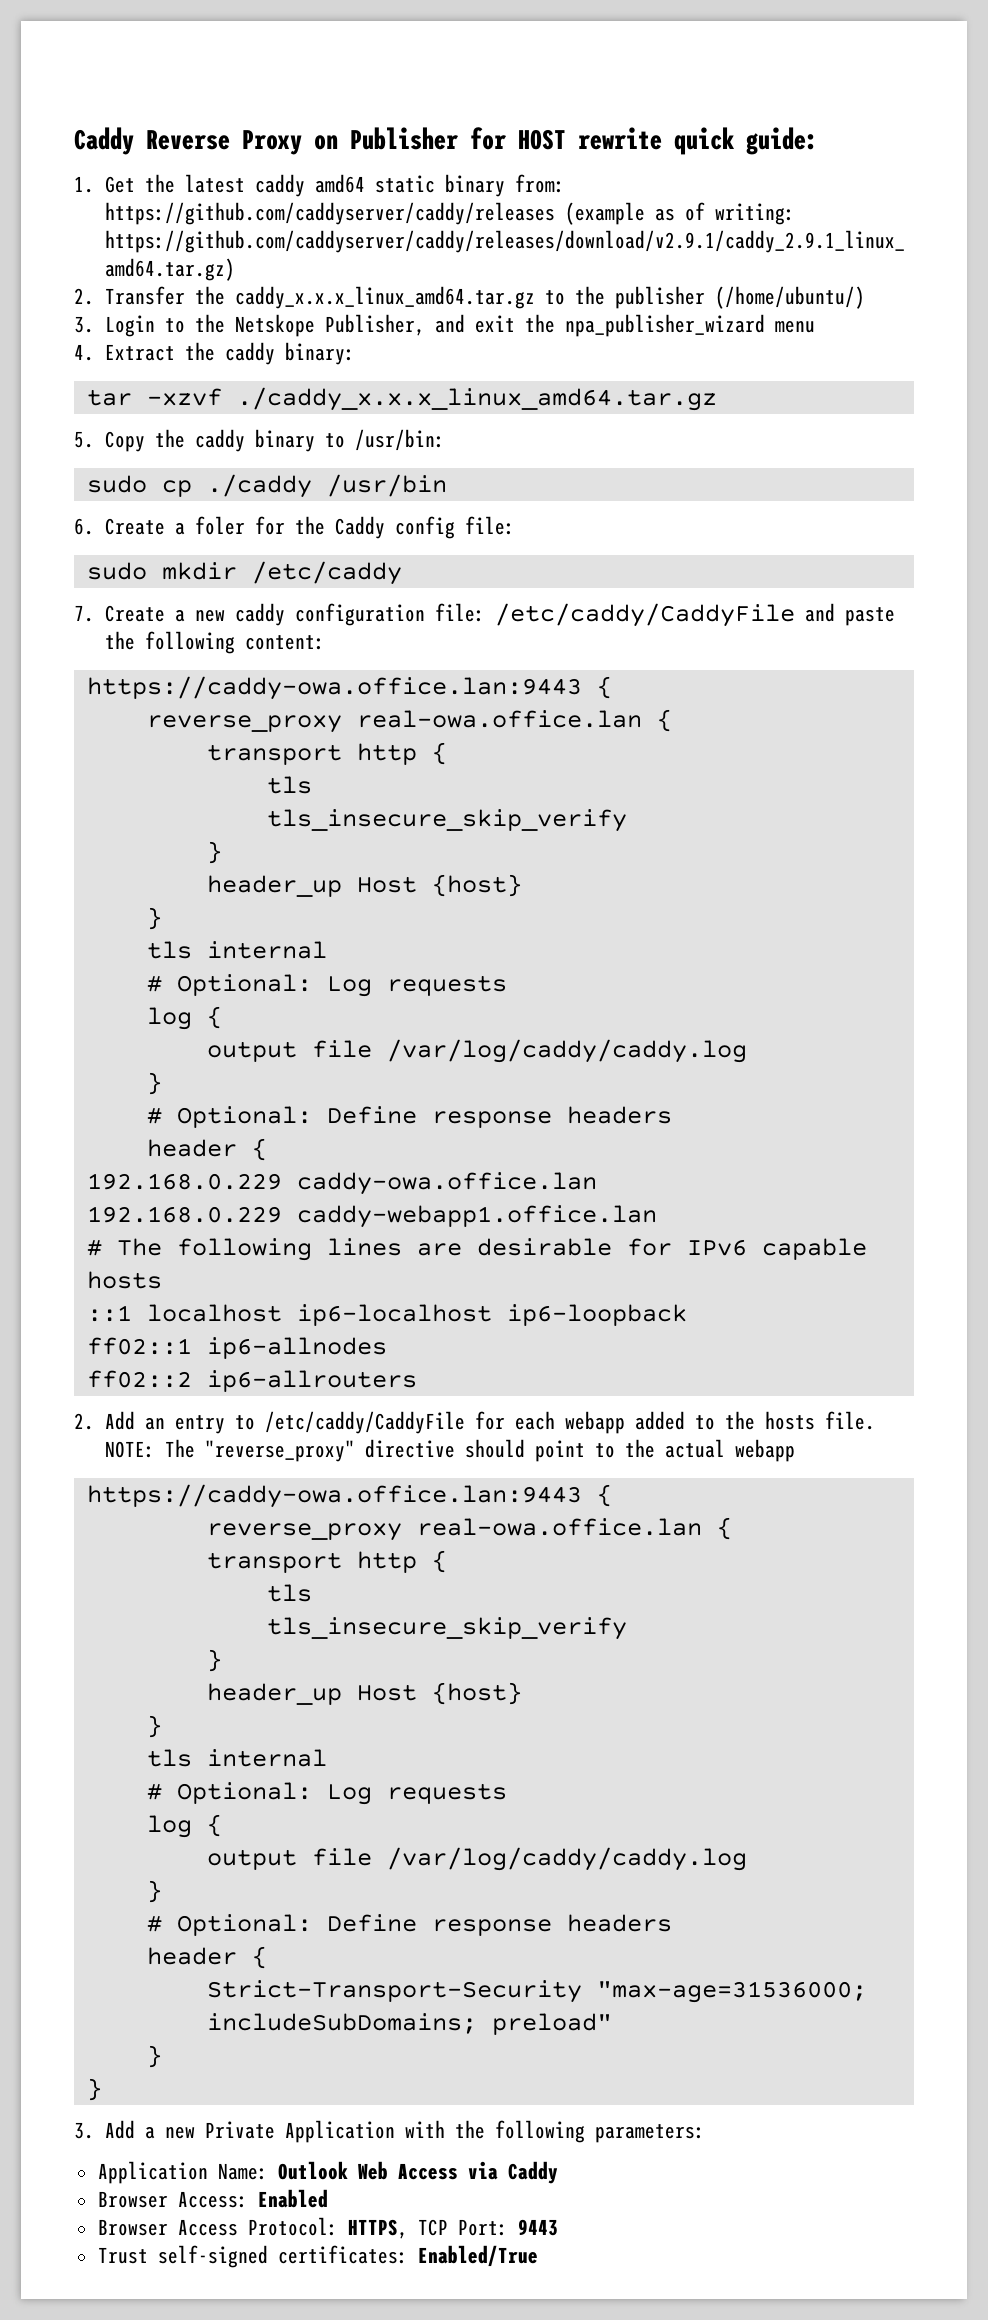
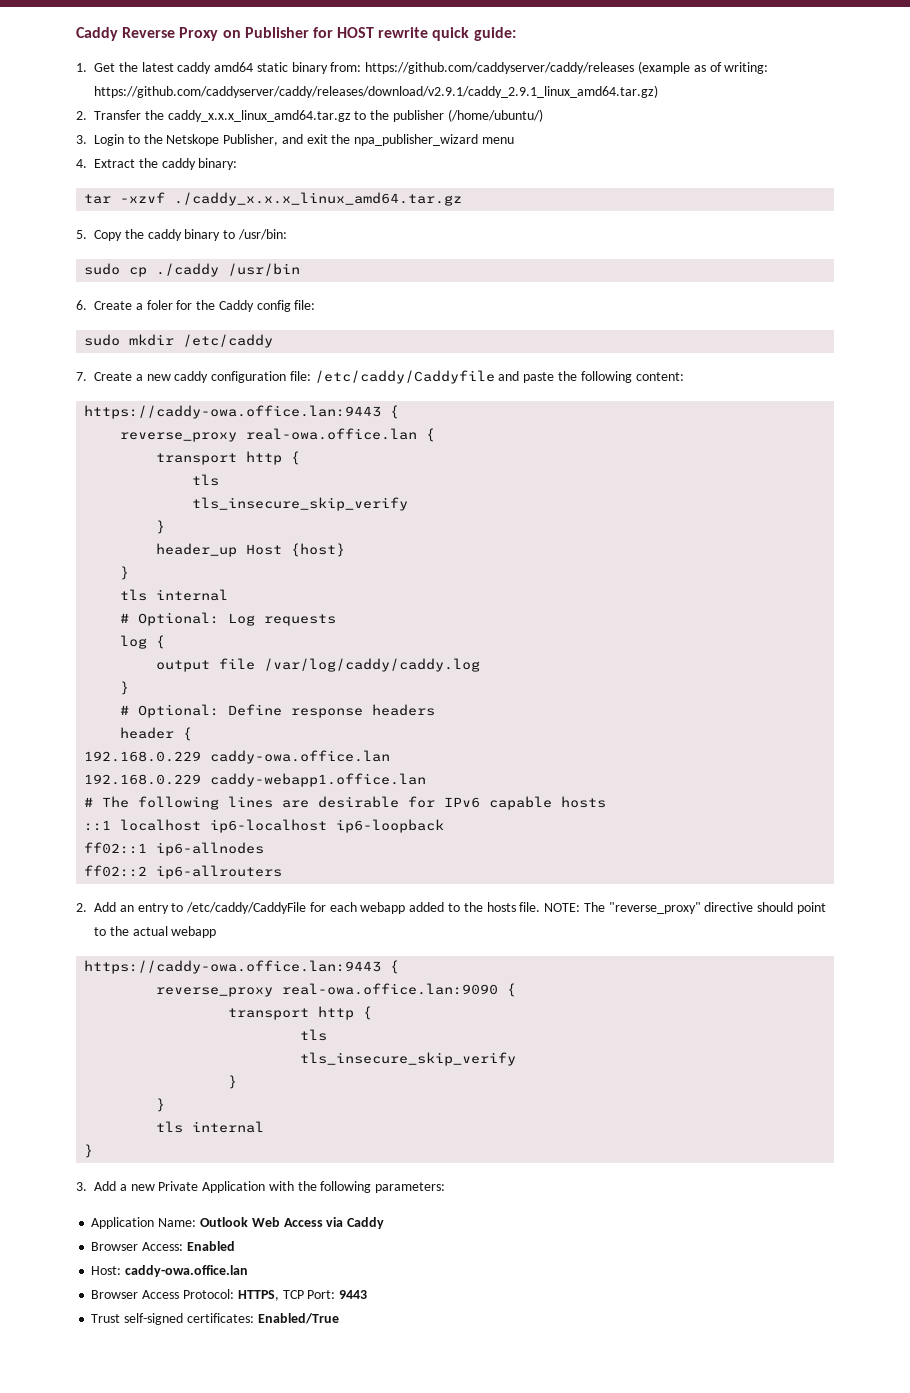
- 7. Create a new caddy configuration file: /etc/caddy/CaddyFile and paste the following content:
+ 7. Create a new caddy configuration file: /etc/caddy/Caddyfile and paste the following content:
  NOTE: The "reverse_proxy" directive should point to the actual webapp
  https://caddy-owa.office.lan:9443 {
- reverse_proxy real-owa.office.lan {
+ reverse_proxy real-owa.office.lan:9090 {
  transport http {
  tls
  tls_insecure_skip_verify
  }
- header_up Host {host}
  }
  tls internal
- # Optional: Log requests
- log {
- output file /var/log/caddy/caddy.log
- }
- # Optional: Define response headers
- header {
- Strict-Transport-Security "max-age=31536000; includeSubDomains; preload"
- }
+ Host: caddy-owa.office.lan

